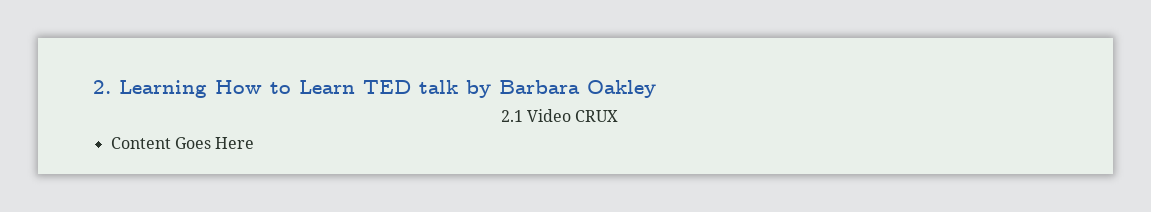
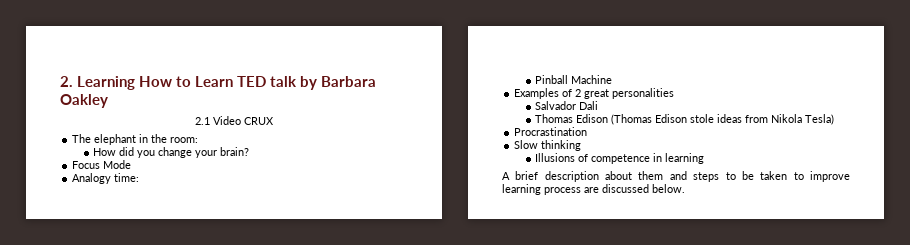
- Content Goes Here
+ The elephant in the room:
+ How did you change your brain?
+ Focus Mode
+ Analogy time:
+ Pinball Machine
+ Examples of 2 great personalities
+ Salvador Dali
+ Thomas Edison (Thomas Edison stole ideas from Nikola Tesla)
+ Procrastination
+ Slow thinking
+ Illusions of competence in learning
+ A brief description about them and steps to be taken to improve learning process are discussed below.

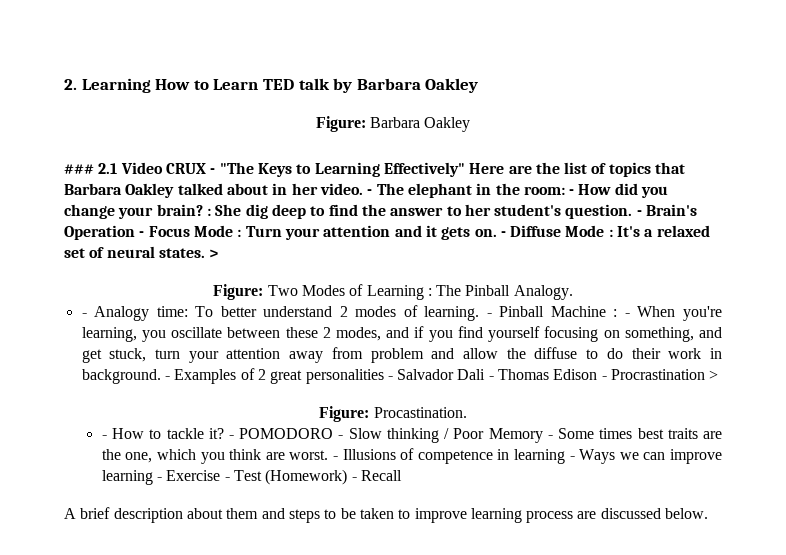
- 2.1 Video CRUX
- The elephant in the room:
- How did you change your brain?
- Focus Mode
- Analogy time:
- Pinball Machine
- Examples of 2 great personalities
- Salvador Dali
- Thomas Edison (Thomas Edison stole ideas from Nikola Tesla)
- Procrastination
- Slow thinking
- Illusions of competence in learning
+ Figure: Barbara Oakley
+ ### 2.1 Video CRUX - "The Keys to Learning Effectively" Here are the list of topics that Barbara Oakley talked about in her video. - The elephant in the room: - How did you change your brain? : She dig deep to find the answer to her student's question. - Brain's Operation - Focus Mode : Turn your attention and it gets on. - Diffuse Mode : It's a relaxed set of neural states. >
+ Figure: Two Modes of Learning : The Pinball Analogy.
+ - Analogy time: To better understand 2 modes of learning. - Pinball Machine : - When you're learning, you oscillate between these 2 modes, and if you find yourself focusing on something, and get stuck, turn your attention away from problem and allow the diffuse to do their work in background. - Examples of 2 great personalities - Salvador Dali - Thomas Edison - Procrastination >
+ Figure: Procastination.
+ - How to tackle it? - POMODORO - Slow thinking / Poor Memory - Some times best traits are the one, which you think are worst. - Illusions of competence in learning - Ways we can improve learning - Exercise - Test (Homework) - Recall

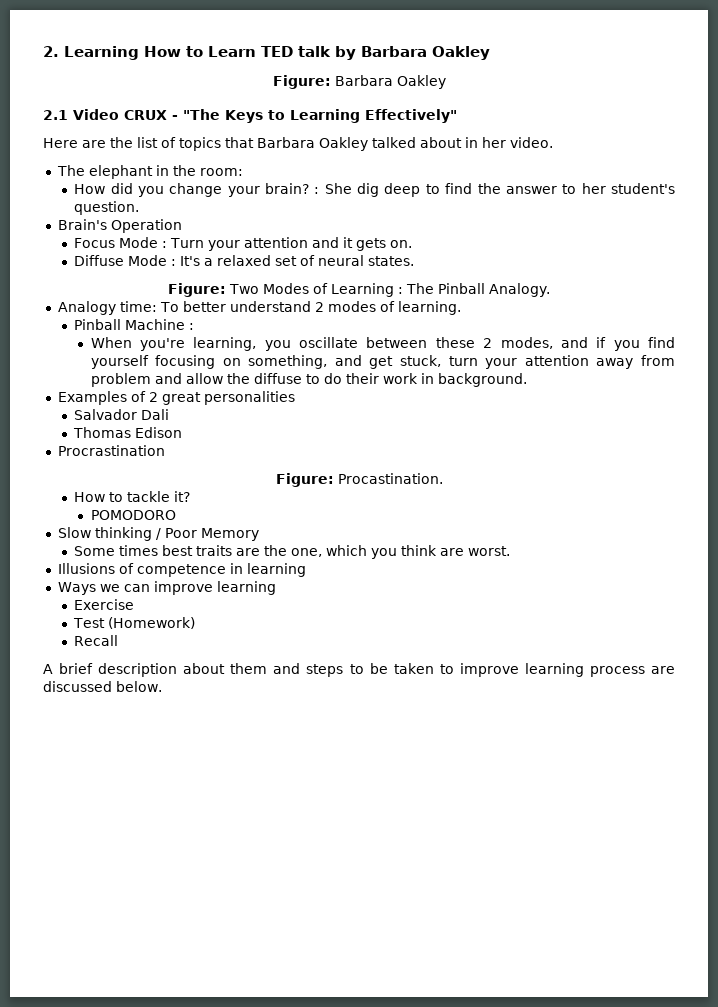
- ### 2.1 Video CRUX - "The Keys to Learning Effectively" Here are the list of topics that Barbara Oakley talked about in her video. - The elephant in the room: - How did you change your brain? :
+ 2.1 Video CRUX - "The Keys to Learning Effectively"
+ Here are the list of topics that Barbara Oakley talked about in her video.
+ The elephant in the room:
+ How did you change your brain? :
- She dig deep to find the answer to her student's question. - Brain's Operation - Focus Mode :
+ She dig deep to find the answer to her student's question.
+ Brain's Operation
+ Focus Mode :
- Turn your attention and it gets on. - Diffuse Mode :
+ Turn your attention and it gets on.
+ Diffuse Mode :
- It's a relaxed set of neural states. >
+ It's a relaxed set of neural states.
- - Analogy time: To better understand 2 modes of learning. - Pinball Machine : - When you're learning, you oscillate between these 2 modes, and if you find yourself focusing on something, and get stuck, turn your attention away from problem and allow the diffuse to do their work in background. - Examples of 2 great personalities - Salvador Dali - Thomas Edison - Procrastination >
+ Analogy time: To better understand 2 modes of learning.
+ Pinball Machine :
+ When you're learning, you oscillate between these 2 modes, and if you find yourself focusing on something, and get stuck, turn your attention away from problem and allow the diffuse to do their work in background.
+ Examples of 2 great personalities
+ Salvador Dali
+ Thomas Edison
+ Procrastination
- - How to tackle it? - POMODORO - Slow thinking / Poor Memory - Some times best traits are the one, which you think are worst. - Illusions of competence in learning - Ways we can improve learning - Exercise - Test (Homework) - Recall
+ How to tackle it?
+ POMODORO
+ Slow thinking / Poor Memory
+ Some times best traits are the one, which you think are worst.
+ Illusions of competence in learning
+ Ways we can improve learning
+ Exercise
+ Test (Homework)
+ Recall

